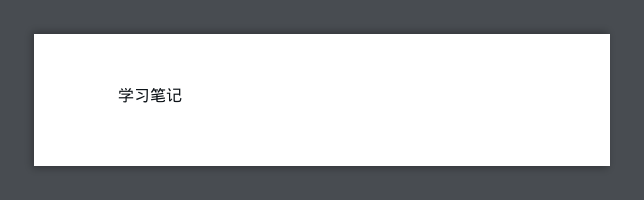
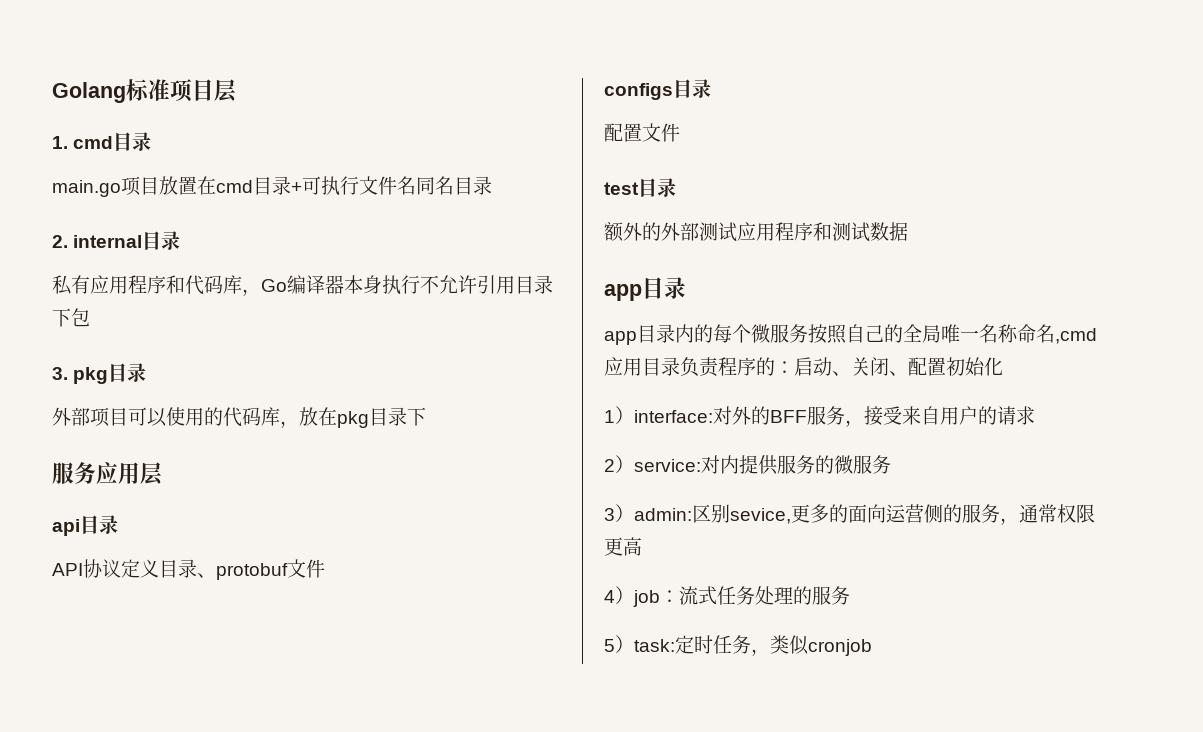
- 学习笔记
+ Golang标准项目层
+ 1. cmd目录
+ main.go项目放置在cmd目录+可执行文件名同名目录
+ 2. internal目录
+ 私有应用程序和代码库，Go编译器本身执行不允许引用目录下包
+ 3. pkg目录
+ 外部项目可以使用的代码库，放在pkg目录下
+ 服务应用层
+ api目录
+ API协议定义目录、protobuf文件
+ configs目录
+ 配置文件
+ test目录
+ 额外的外部测试应用程序和测试数据
+ app目录
+ app目录内的每个微服务按照自己的全局唯一名称命名,cmd应用目录负责程序的：启动、关闭、配置初始化
+ 1）interface:对外的BFF服务，接受来自用户的请求
+ 2）service:对内提供服务的微服务
+ 3）admin:区别sevice,更多的面向运营侧的服务，通常权限更高
+ 4）job：流式任务处理的服务
+ 5）task:定时任务，类似cronjob

